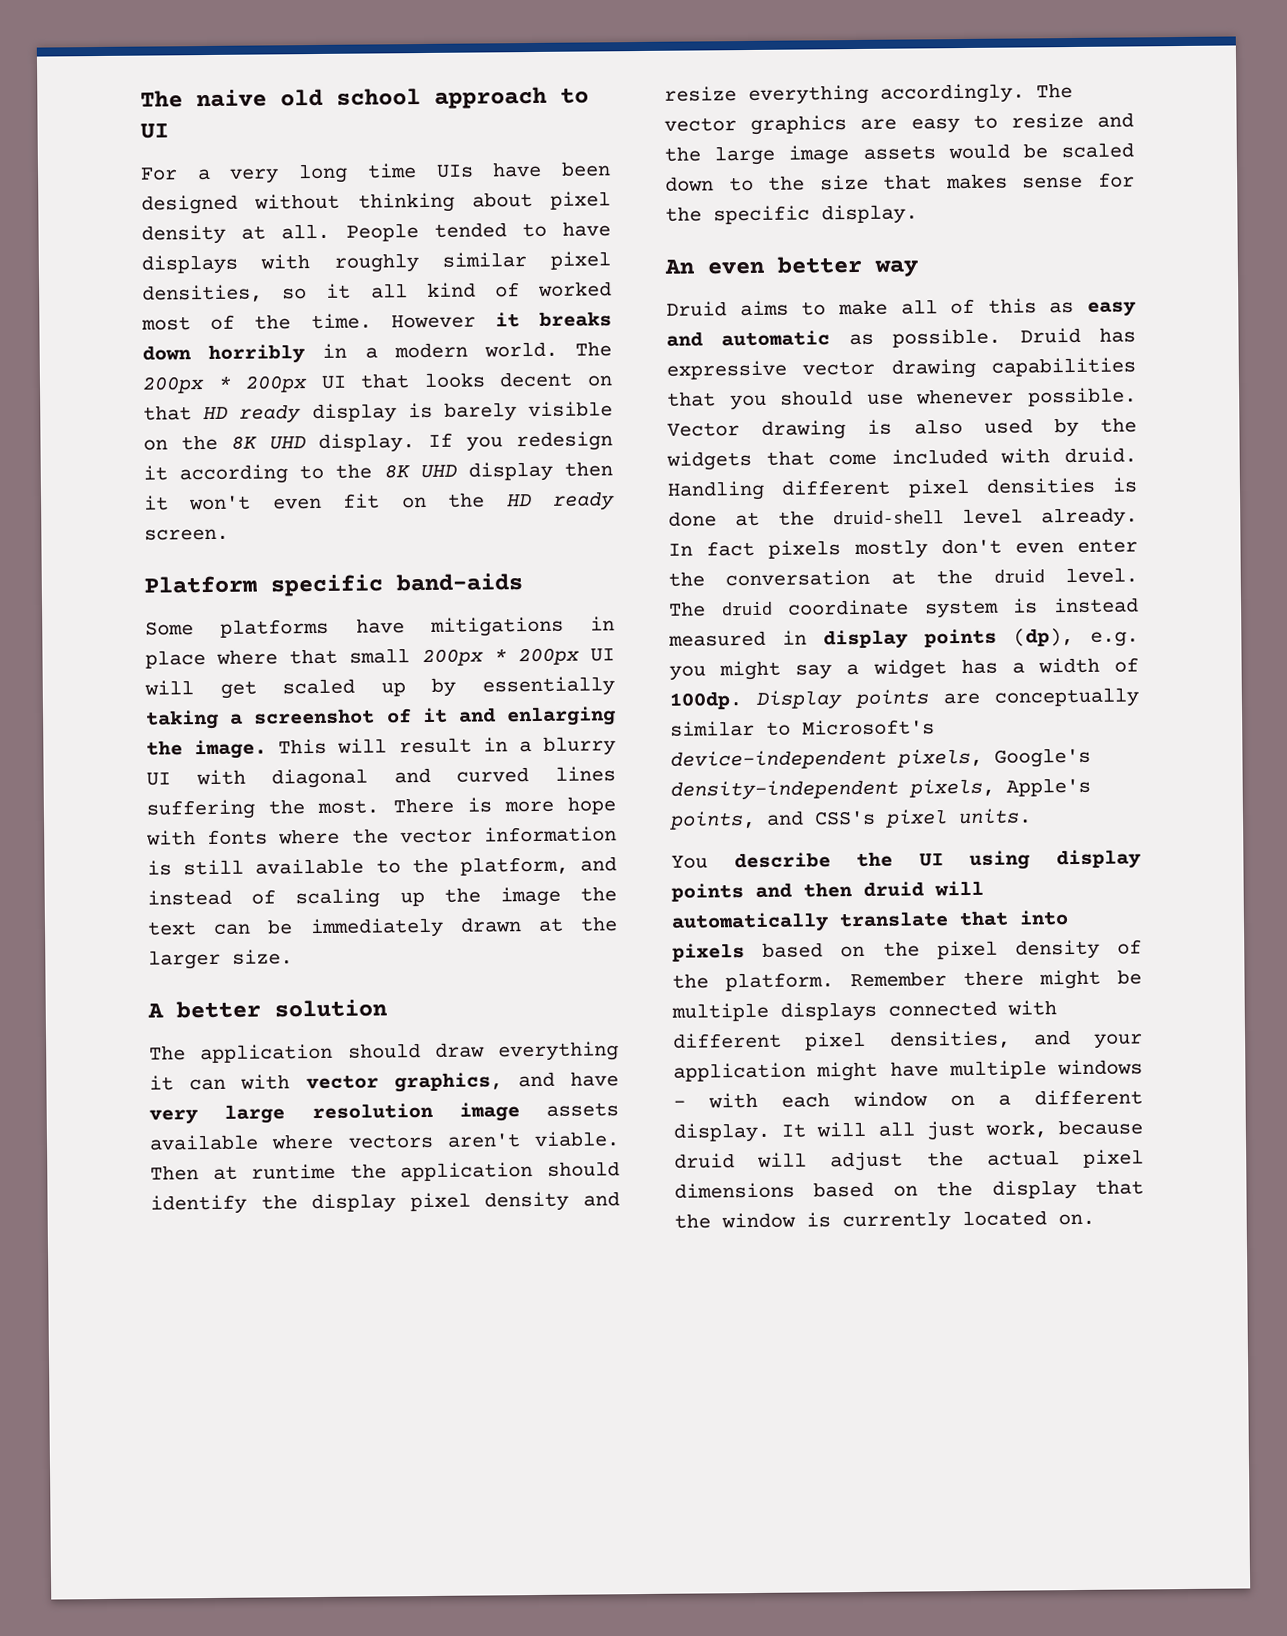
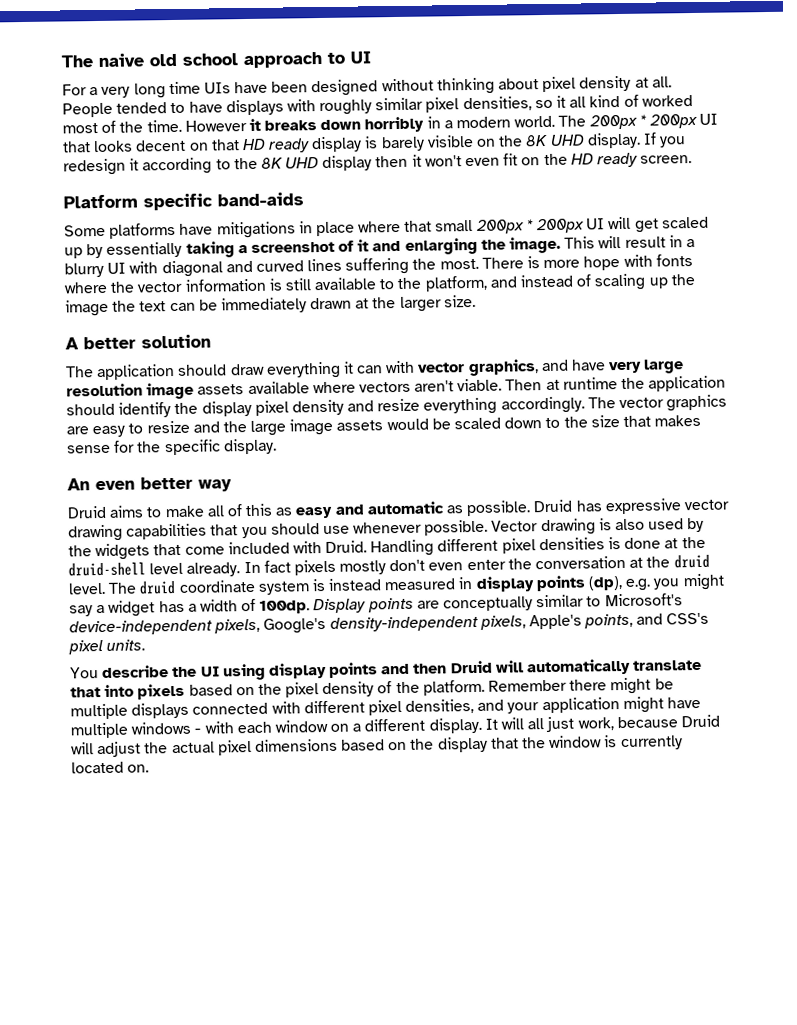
- Vector drawing is also used by the widgets that come included with druid.
+ Vector drawing is also used by the widgets that come included with Druid.
- You describe the UI using display points and then druid will automatically translate that into pixels based on the pixel density of the platform.
+ You describe the UI using display points and then Druid will automatically translate that into pixels based on the pixel density of the platform.
- It will all just work, because druid will adjust the actual pixel dimensions based on the display that the window is currently located on.
+ It will all just work, because Druid will adjust the actual pixel dimensions based on the display that the window is currently located on.

